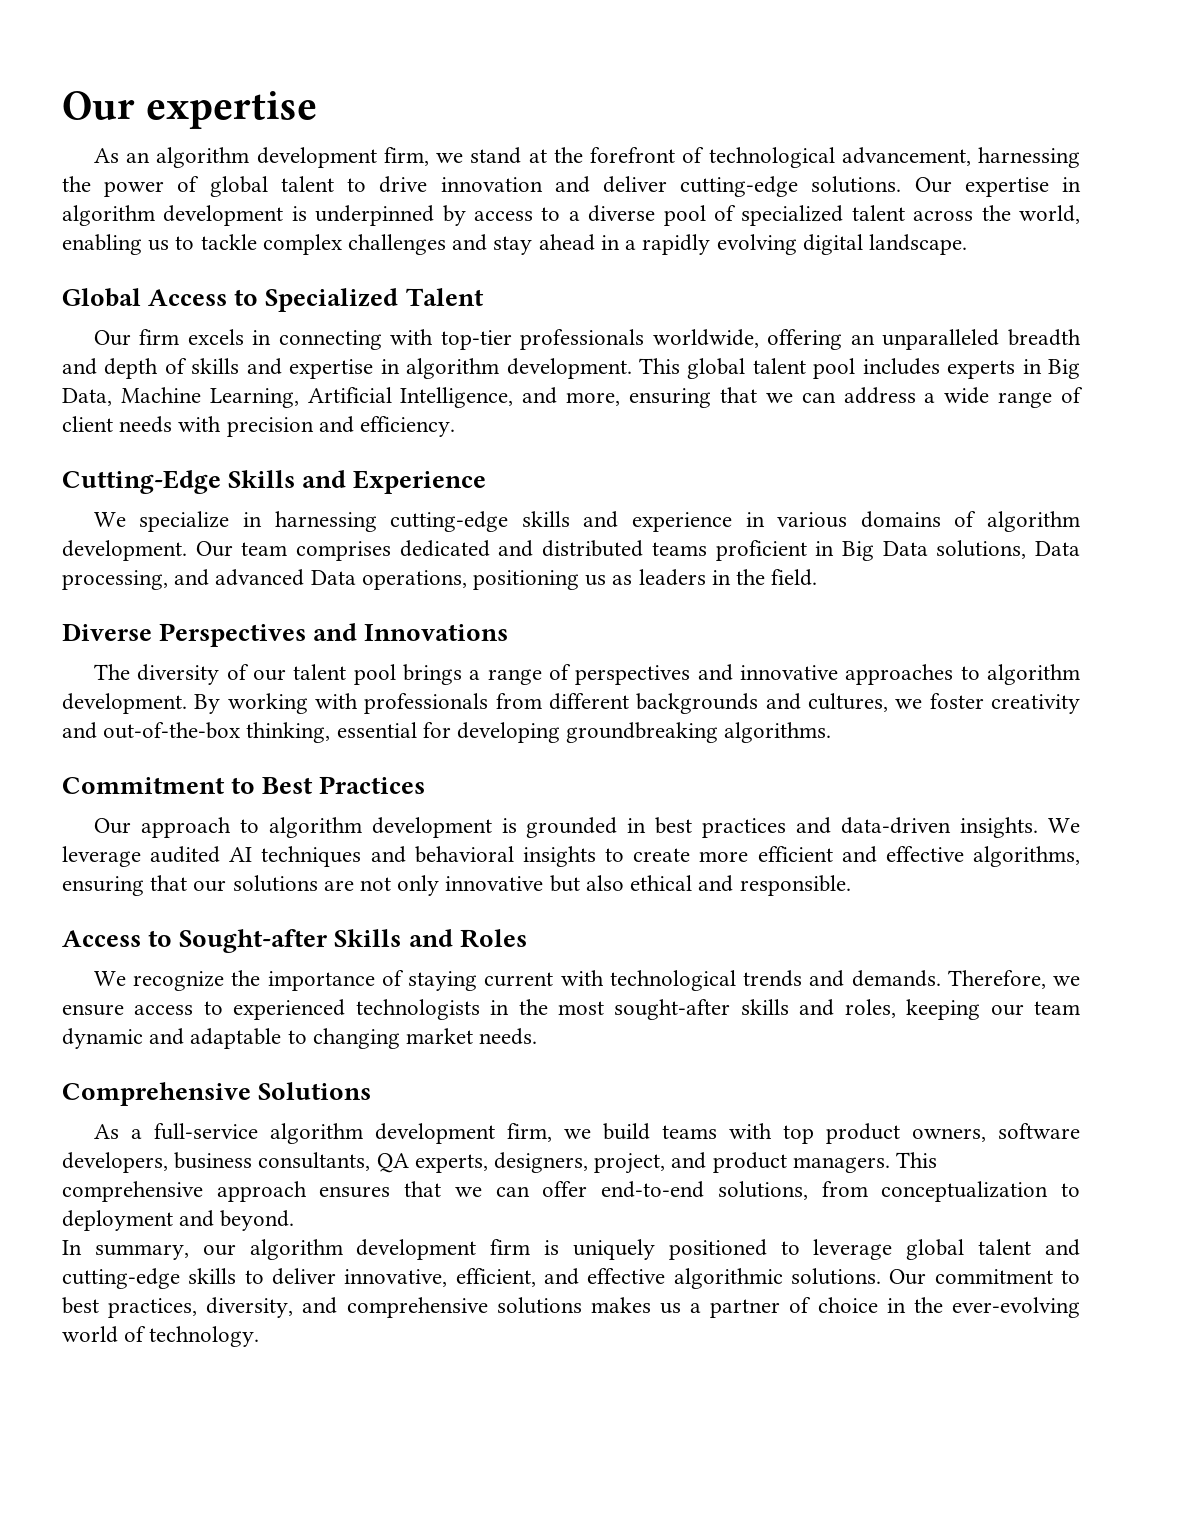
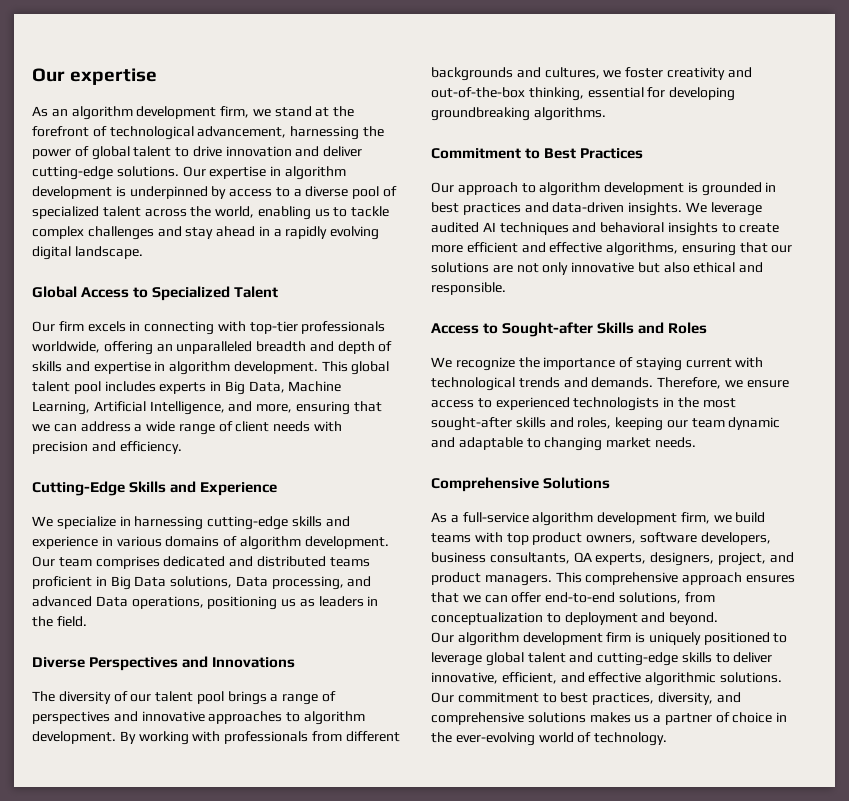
- In summary, our algorithm development firm is uniquely positioned to leverage global talent and cutting-edge skills to deliver innovative, efficient, and effective algorithmic solutions.
+ Our algorithm development firm is uniquely positioned to leverage global talent and cutting-edge skills to deliver innovative, efficient, and effective algorithmic solutions.

